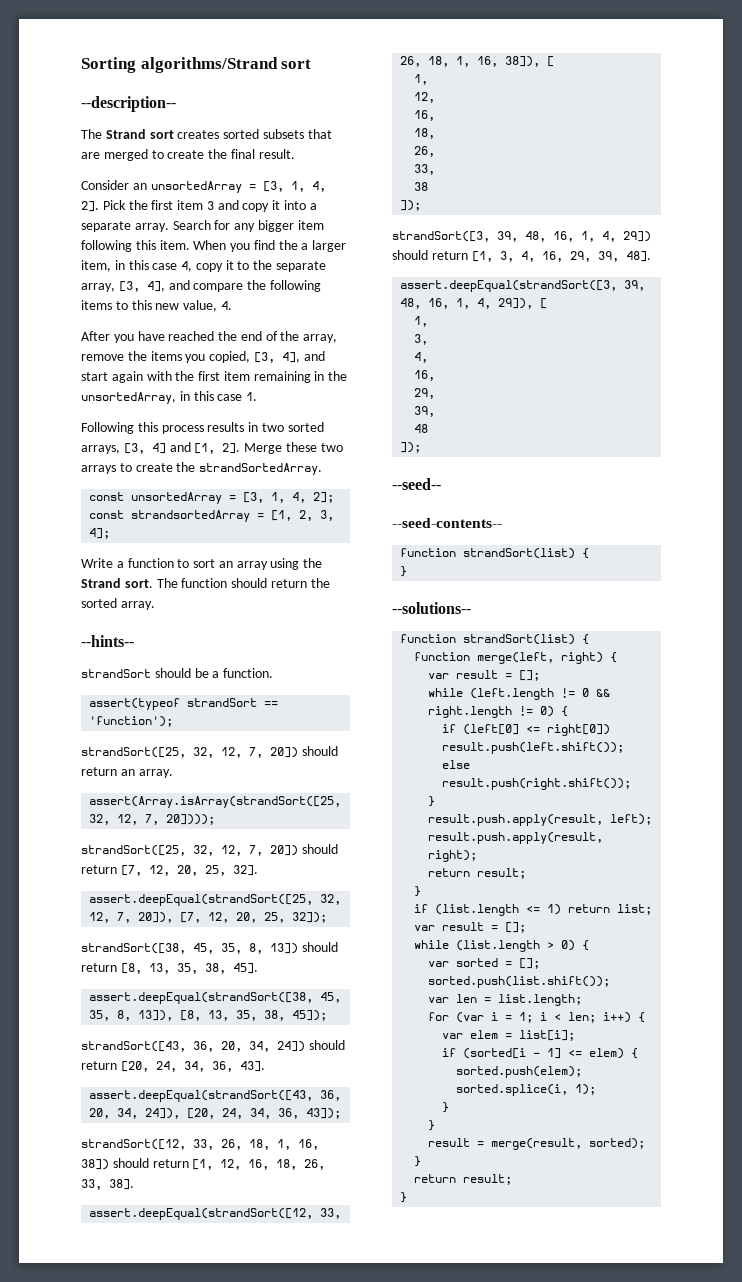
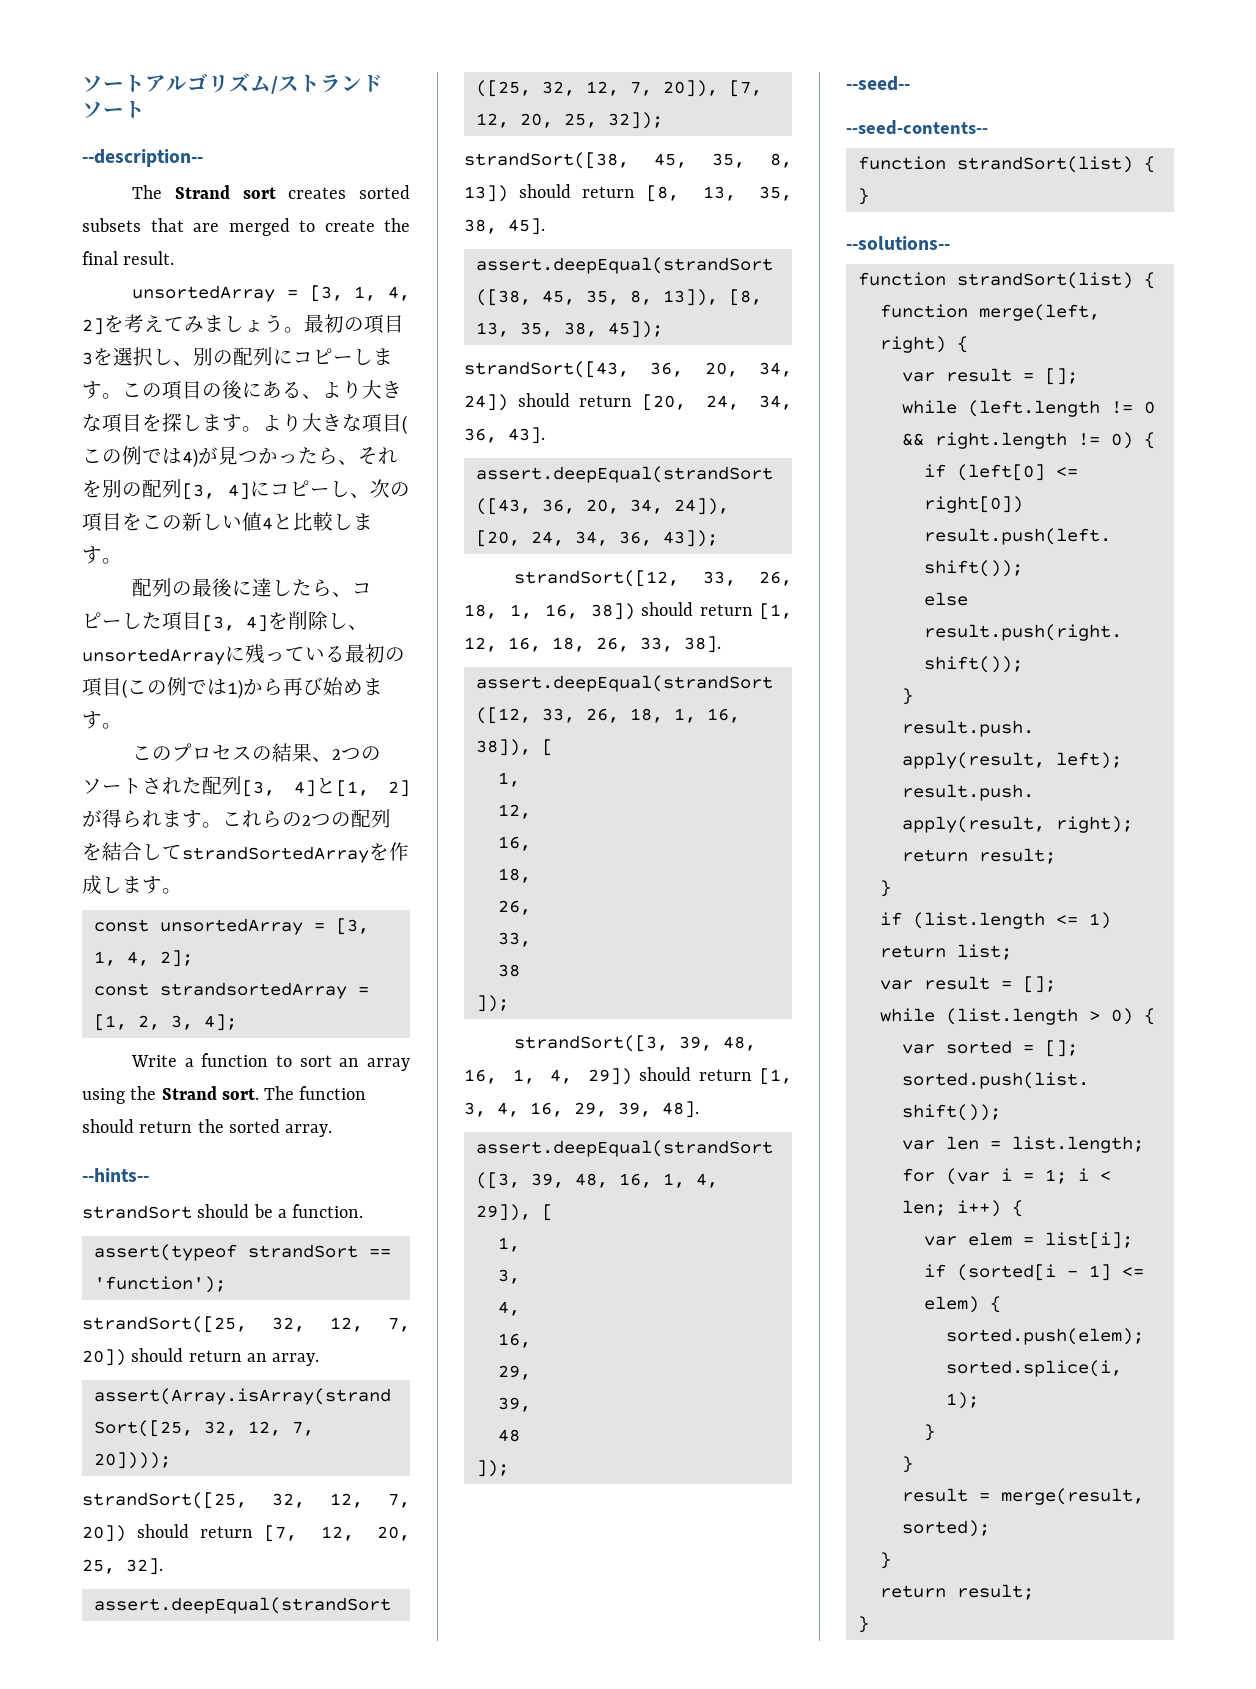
- Sorting algorithms/Strand sort
+ ソートアルゴリズム/ストランドソート
- Consider an unsortedArray = [3, 1, 4, 2]. Pick the first item 3 and copy it into a separate array. Search for any bigger item following this item. When you find the a larger item, in this case 4, copy it to the separate array, [3, 4], and compare the following items to this new value, 4.
- After you have reached the end of the array, remove the items you copied, [3, 4], and start again with the first item remaining in the unsortedArray, in this case 1.
- Following this process results in two sorted arrays, [3, 4] and [1, 2]. Merge these two arrays to create the strandSortedArray.
+ unsortedArray = [3, 1, 4, 2]を考えてみましょう。最初の項目3を選択し、別の配列にコピーします。この項目の後にある、より大きな項目を探します。より大きな項目(この例では4)が見つかったら、それを別の配列[3, 4]にコピーし、次の項目をこの新しい値4と比較します。
+ 配列の最後に達したら、コピーした項目[3, 4]を削除し、unsortedArrayに残っている最初の項目(この例では1)から再び始めます。
+ このプロセスの結果、2つのソートされた配列[3, 4]と[1, 2]が得られます。これらの2つの配列を結合してstrandSortedArrayを作成します。

